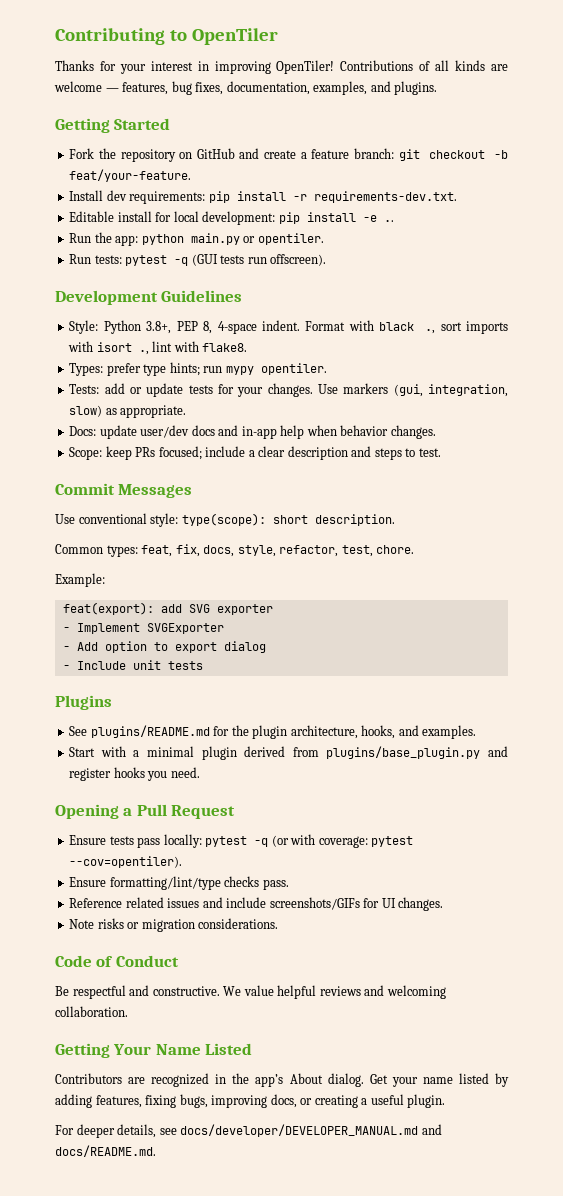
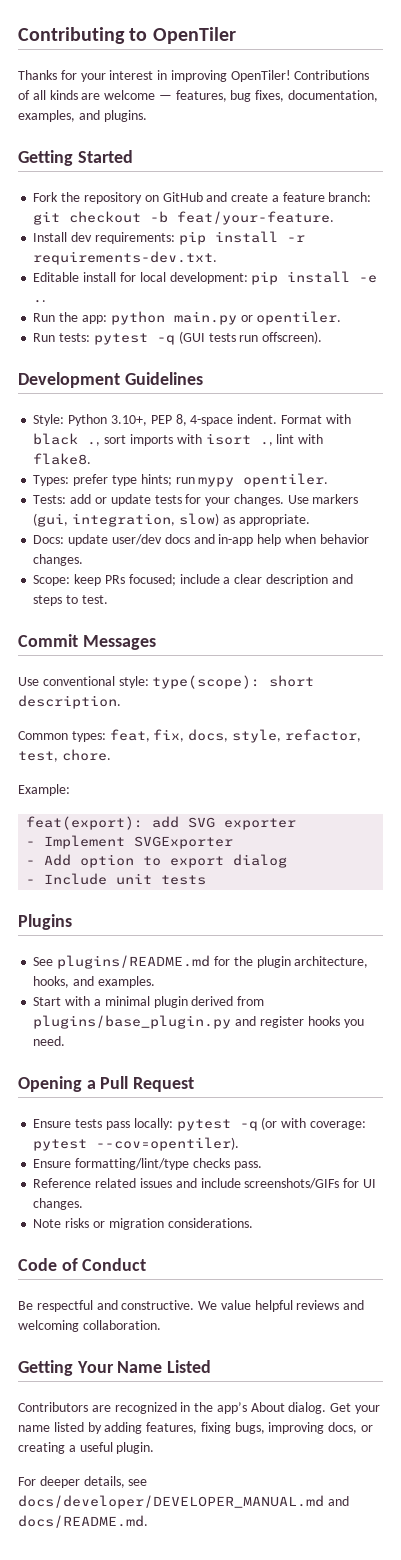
- Style: Python 3.8+, PEP 8, 4-space indent.
+ Style: Python 3.10+, PEP 8, 4-space indent.

